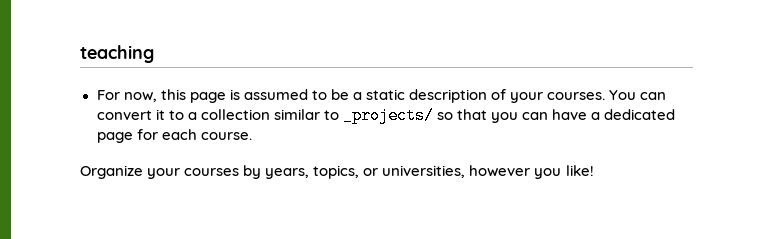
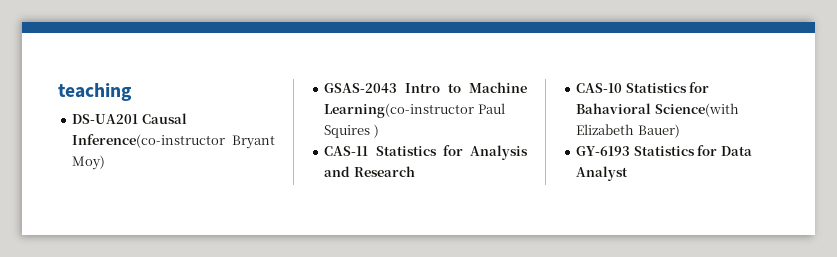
- For now, this page is assumed to be a static description of your courses. You can convert it to a collection similar to _projects/ so that you can have a dedicated page for each course.
- Organize your courses by years, topics, or universities, however you like!
+ DS-UA201 Causal Inference(co-instructor Bryant Moy)
+ GSAS-2043 Intro to Machine Learning(co-instructor Paul Squires )
+ CAS-11 Statistics for Analysis and Research
+ CAS-10 Statistics for Bahavioral Science(with Elizabeth Bauer)
+ GY-6193 Statistics for Data Analyst

